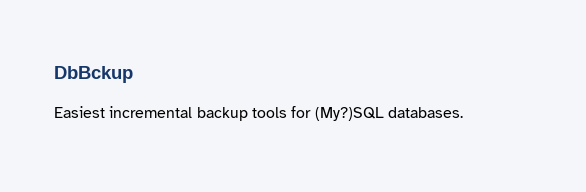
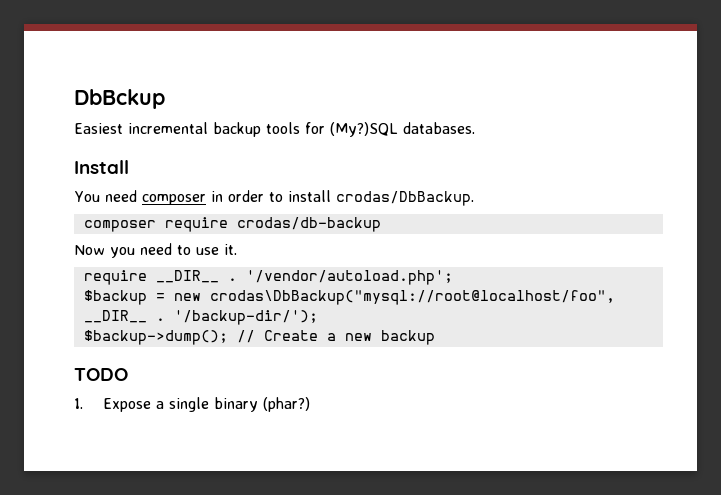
+ Install
+ You need composer in order to install crodas/DbBackup.
+ composer require crodas/db-backup
+ Now you need to use it.
+ require __DIR__ . '/vendor/autoload.php';
+ $backup = new crodas\DbBackup("mysql://root@localhost/foo", __DIR__ . '/backup-dir/');
+ $backup->dump(); // Create a new backup
+ TODO
+ 1. Expose a single binary (phar?)

